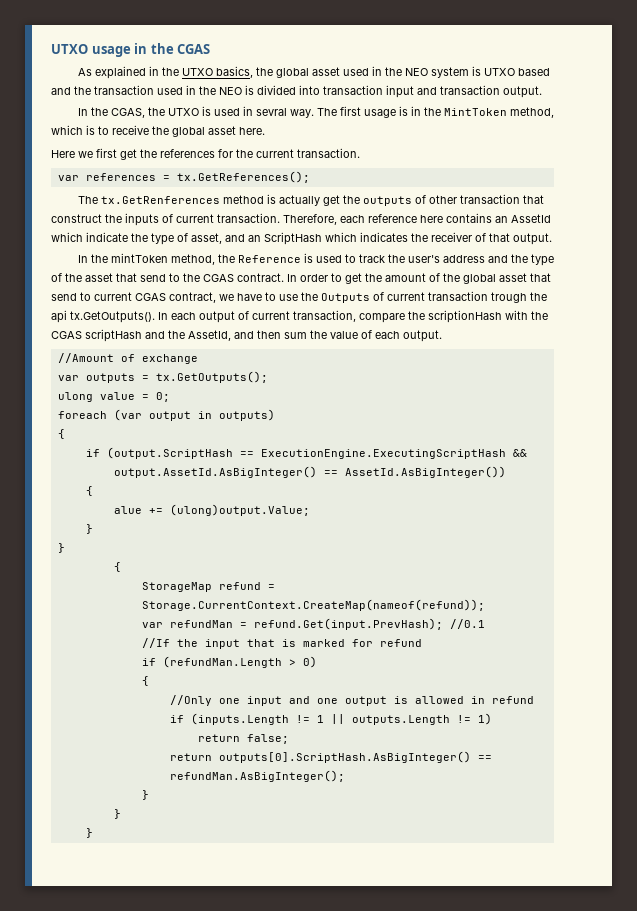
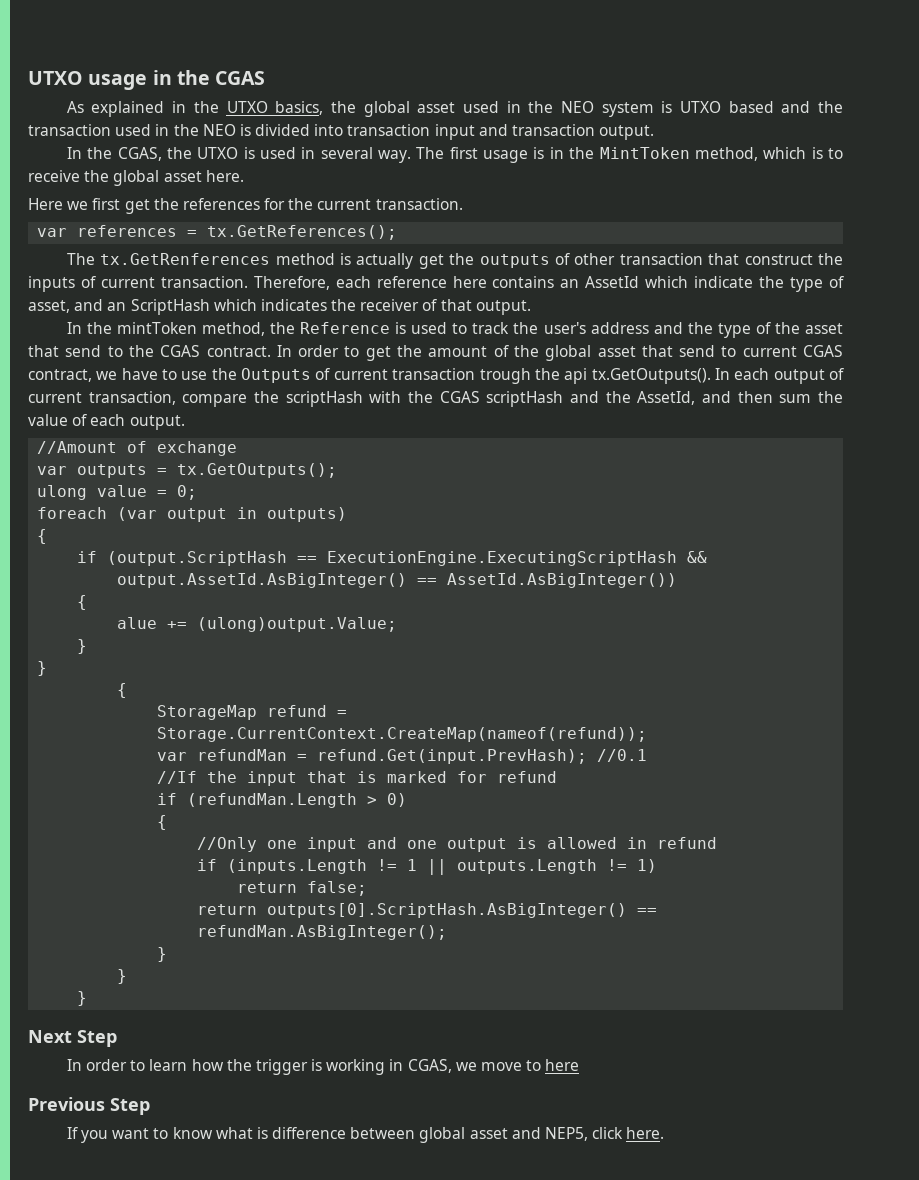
- In the CGAS, the UTXO is used in sevral way.
+ In the CGAS, the UTXO is used in several way.
- In order to get the amount of the global asset that send to current CGAS contract, we have to use the Outputs of current transaction trough the api tx.GetOutputs(). In each output of current transaction, compare the scriptionHash with the CGAS scriptHash and the AssetId, and then sum the value of each output.
+ In order to get the amount of the global asset that send to current CGAS contract, we have to use the Outputs of current transaction trough the api tx.GetOutputs(). In each output of current transaction, compare the scriptHash with the CGAS scriptHash and the AssetId, and then sum the value of each output.
+ Next Step
+ In order to learn how the trigger is working in CGAS, we move to here
+ Previous Step
+ If you want to know what is difference between global asset and NEP5, click here.

